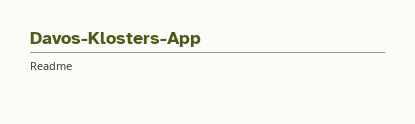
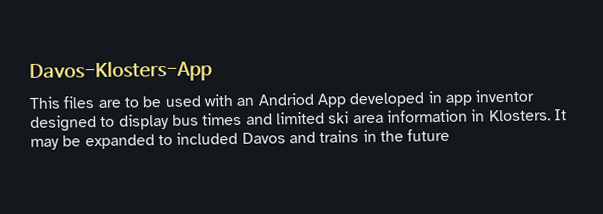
- Readme
+ This files are to be used with an Andriod App developed in app inventor designed to display bus times and limited ski area information in Klosters. It may be expanded to included Davos and trains in the future

